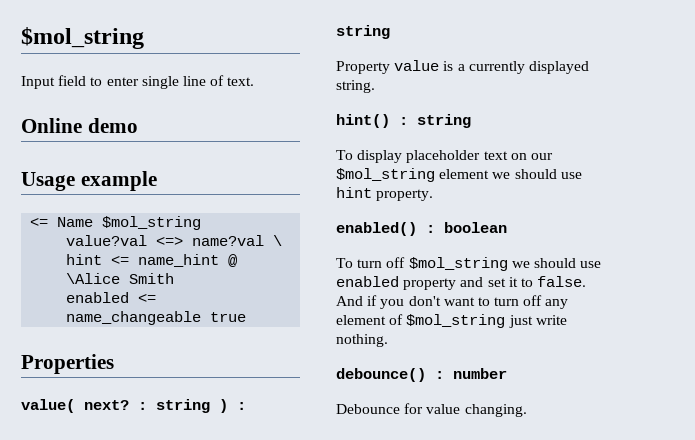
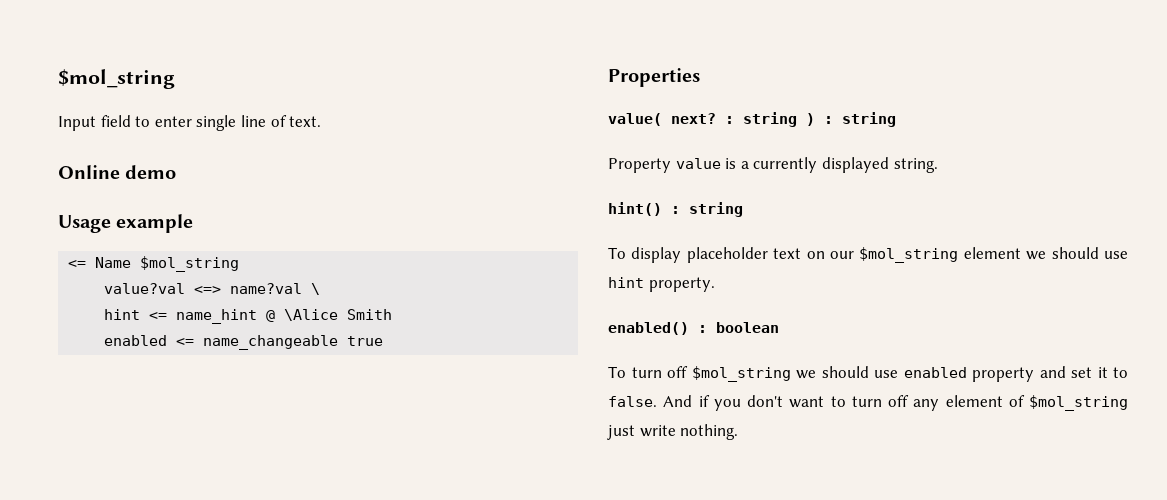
- debounce() : number
- Debounce for value changing.

